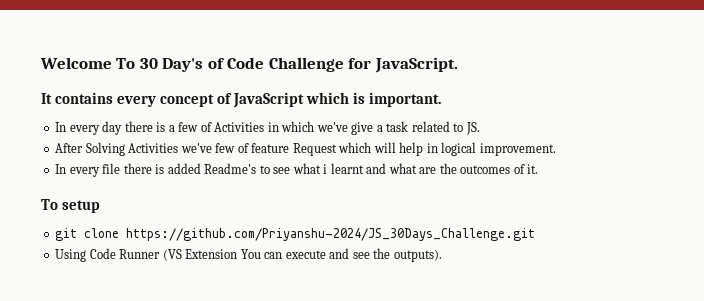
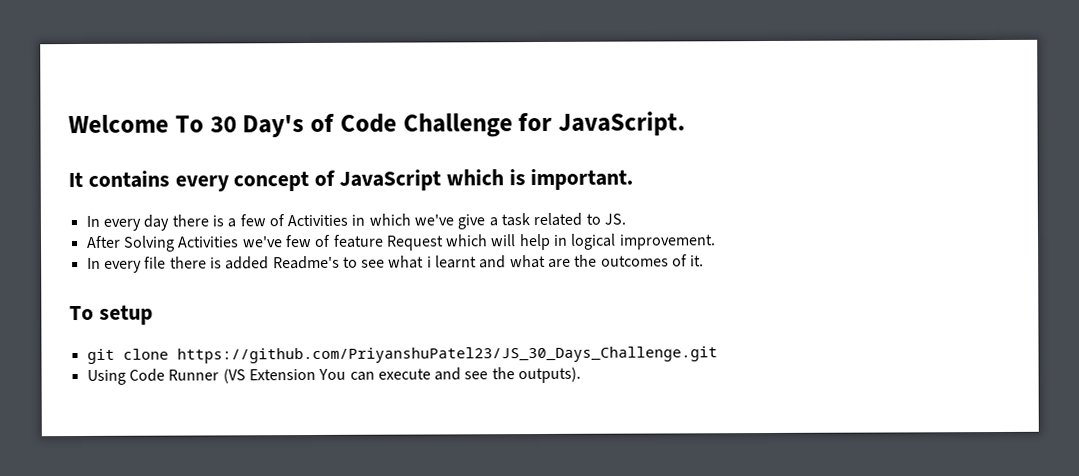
- git clone https://github.com/Priyanshu-2024/JS_30Days_Challenge.git
+ git clone https://github.com/PriyanshuPatel23/JS_30_Days_Challenge.git

